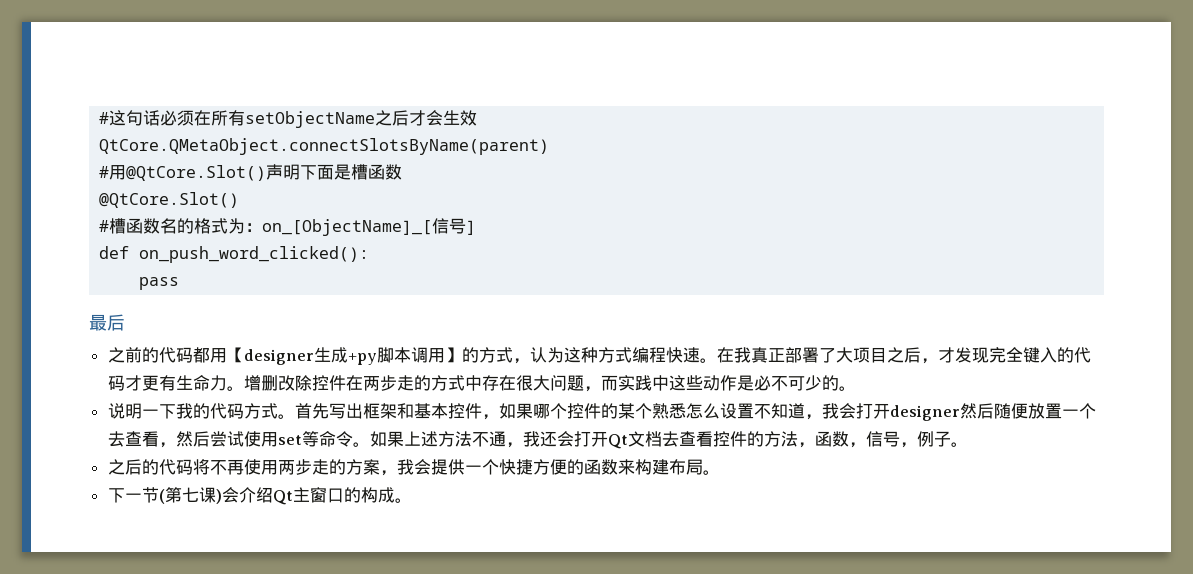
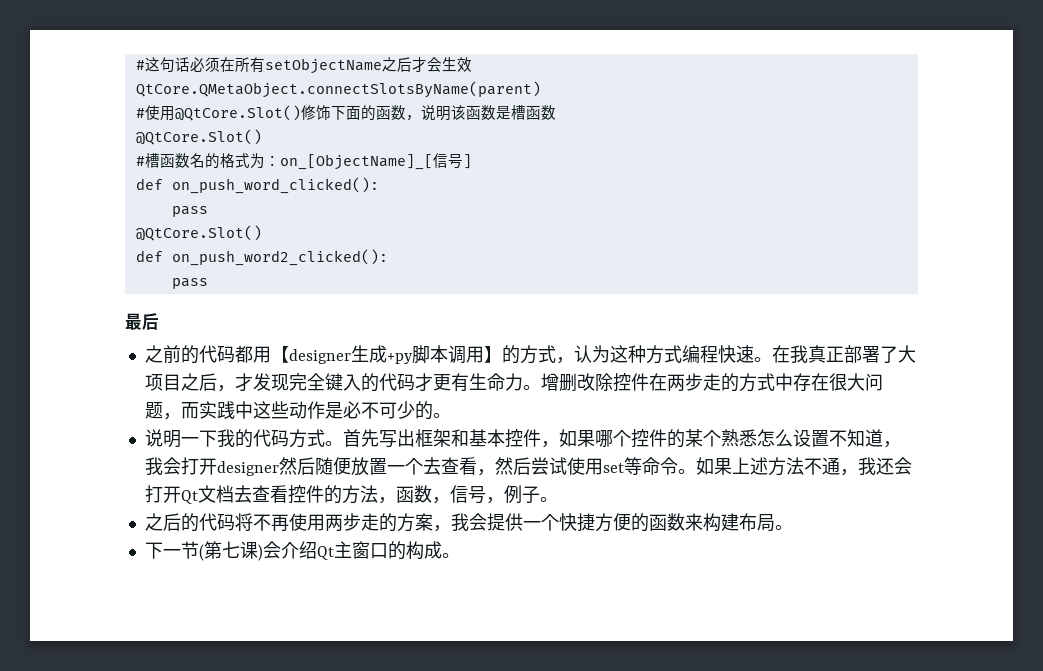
- #用@QtCore.Slot()声明下面是槽函数
+ #使用@QtCore.Slot()修饰下面的函数，说明该函数是槽函数
  def on_push_word_clicked():
+ pass
+ @QtCore.Slot()
+ def on_push_word2_clicked():

